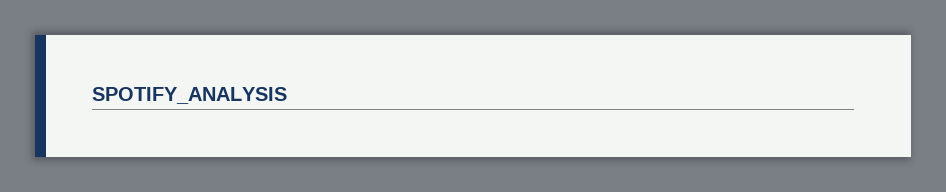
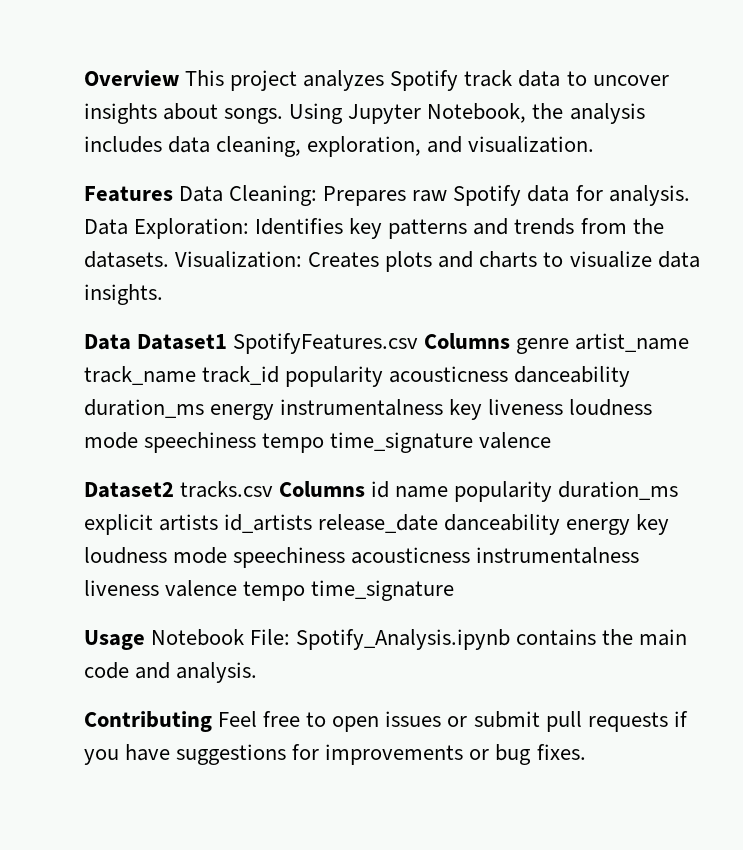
- SPOTIFY_ANALYSIS
+ Overview This project analyzes Spotify track data to uncover insights about songs. Using Jupyter Notebook, the analysis includes data cleaning, exploration, and visualization.
+ Features Data Cleaning: Prepares raw Spotify data for analysis. Data Exploration: Identifies key patterns and trends from the datasets. Visualization: Creates plots and charts to visualize data insights.
+ Data Dataset1 SpotifyFeatures.csv Columns genre artist_name track_name track_id popularity acousticness danceability duration_ms energy instrumentalness key liveness loudness mode speechiness tempo time_signature valence
+ Dataset2 tracks.csv Columns id name popularity duration_ms explicit artists id_artists release_date danceability energy key loudness mode speechiness acousticness instrumentalness liveness valence tempo time_signature
+ Usage Notebook File: Spotify_Analysis.ipynb contains the main code and analysis.
+ Contributing Feel free to open issues or submit pull requests if you have suggestions for improvements or bug fixes.

